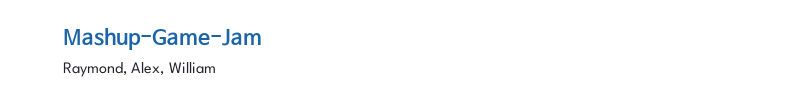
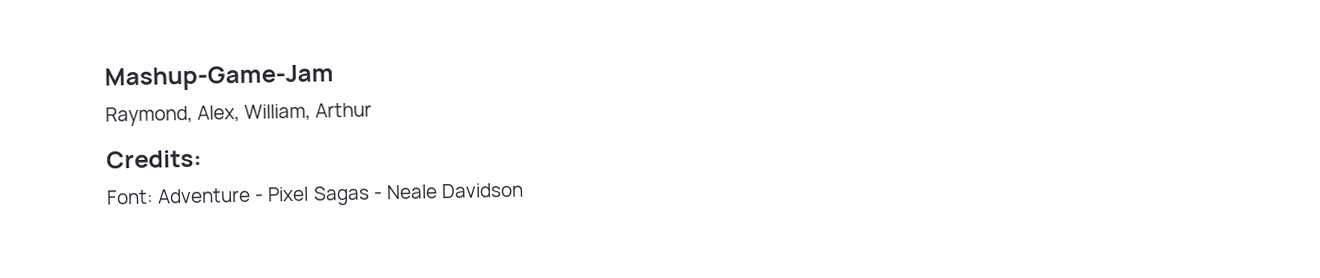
- Raymond, Alex, William
+ Raymond, Alex, William, Arthur
+ Credits:
+ Font: Adventure - Pixel Sagas - Neale Davidson

